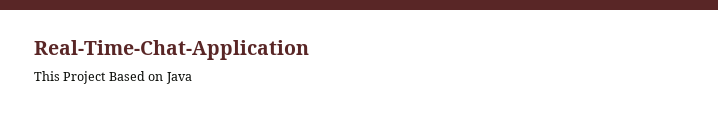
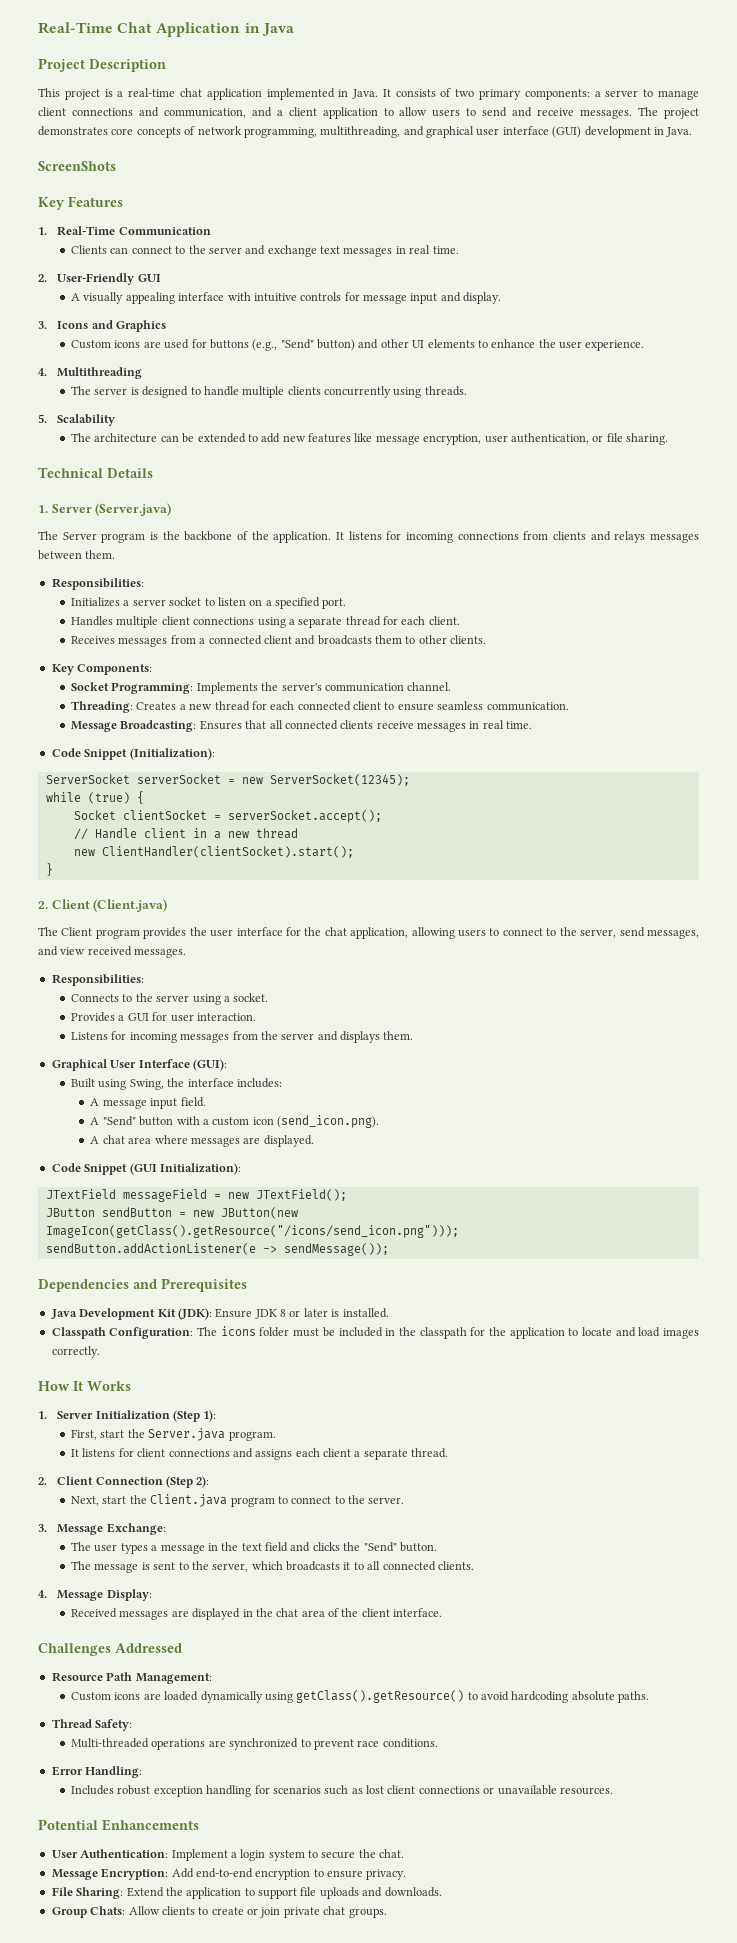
- Real-Time-Chat-Application
- This Project Based on Java
+ Real-Time Chat Application in Java
+ Project Description
+ This project is a real-time chat application implemented in Java. It consists of two primary components: a server to manage client connections and communication, and a client application to allow users to send and receive messages. The project demonstrates core concepts of network programming, multithreading, and graphical user interface (GUI) development in Java.
+ ScreenShots
+ Key Features
+ 1. Real-Time Communication
+ Clients can connect to the server and exchange text messages in real time.
+ 2. User-Friendly GUI
+ A visually appealing interface with intuitive controls for message input and display.
+ 3. Icons and Graphics
+ Custom icons are used for buttons (e.g., "Send" button) and other UI elements to enhance the user experience.
+ 4. Multithreading
+ The server is designed to handle multiple clients concurrently using threads.
+ 5. Scalability
+ The architecture can be extended to add new features like message encryption, user authentication, or file sharing.
+ Technical Details
+ 1. Server (Server.java)
+ The Server program is the backbone of the application. It listens for incoming connections from clients and relays messages between them.
+ Responsibilities:
+ Initializes a server socket to listen on a specified port.
+ Handles multiple client connections using a separate thread for each client.
+ Receives messages from a connected client and broadcasts them to other clients.
+ Key Components:
+ Socket Programming: Implements the server's communication channel.
+ Threading: Creates a new thread for each connected client to ensure seamless communication.
+ Message Broadcasting: Ensures that all connected clients receive messages in real time.
+ Code Snippet (Initialization):
+ ServerSocket serverSocket = new ServerSocket(12345);
+ while (true) {
+ Socket clientSocket = serverSocket.accept();
+ // Handle client in a new thread
+ new ClientHandler(clientSocket).start();
+ }
+ 2. Client (Client.java)
+ The Client program provides the user interface for the chat application, allowing users to connect to the server, send messages, and view received messages.
+ Responsibilities:
+ Connects to the server using a socket.
+ Provides a GUI for user interaction.
+ Listens for incoming messages from the server and displays them.
+ Graphical User Interface (GUI):
+ Built using Swing, the interface includes:
+ A message input field.
+ A "Send" button with a custom icon (send_icon.png).
+ A chat area where messages are displayed.
+ Code Snippet (GUI Initialization):
+ JTextField messageField = new JTextField();
+ JButton sendButton = new JButton(new ImageIcon(getClass().getResource("/icons/send_icon.png")));
+ sendButton.addActionListener(e -> sendMessage());
+ Dependencies and Prerequisites
+ Java Development Kit (JDK): Ensure JDK 8 or later is installed.
+ Classpath Configuration: The icons folder must be included in the classpath for the application to locate and load images correctly.
+ How It Works
+ 1. Server Initialization (Step 1):
+ First, start the Server.java program.
+ It listens for client connections and assigns each client a separate thread.
+ 2. Client Connection (Step 2):
+ Next, start the Client.java program to connect to the server.
+ 3. Message Exchange:
+ The user types a message in the text field and clicks the "Send" button.
+ The message is sent to the server, which broadcasts it to all connected clients.
+ 4. Message Display:
+ Received messages are displayed in the chat area of the client interface.
+ Challenges Addressed
+ Resource Path Management:
+ Custom icons are loaded dynamically using getClass().getResource() to avoid hardcoding absolute paths.
+ Thread Safety:
+ Multi-threaded operations are synchronized to prevent race conditions.
+ Error Handling:
+ Includes robust exception handling for scenarios such as lost client connections or unavailable resources.
+ Potential Enhancements
+ User Authentication: Implement a login system to secure the chat.
+ Message Encryption: Add end-to-end encryption to ensure privacy.
+ File Sharing: Extend the application to support file uploads and downloads.
+ Group Chats: Allow clients to create or join private chat groups.

